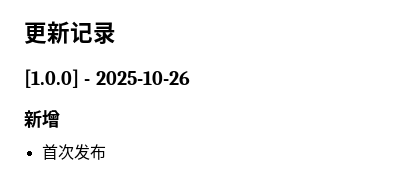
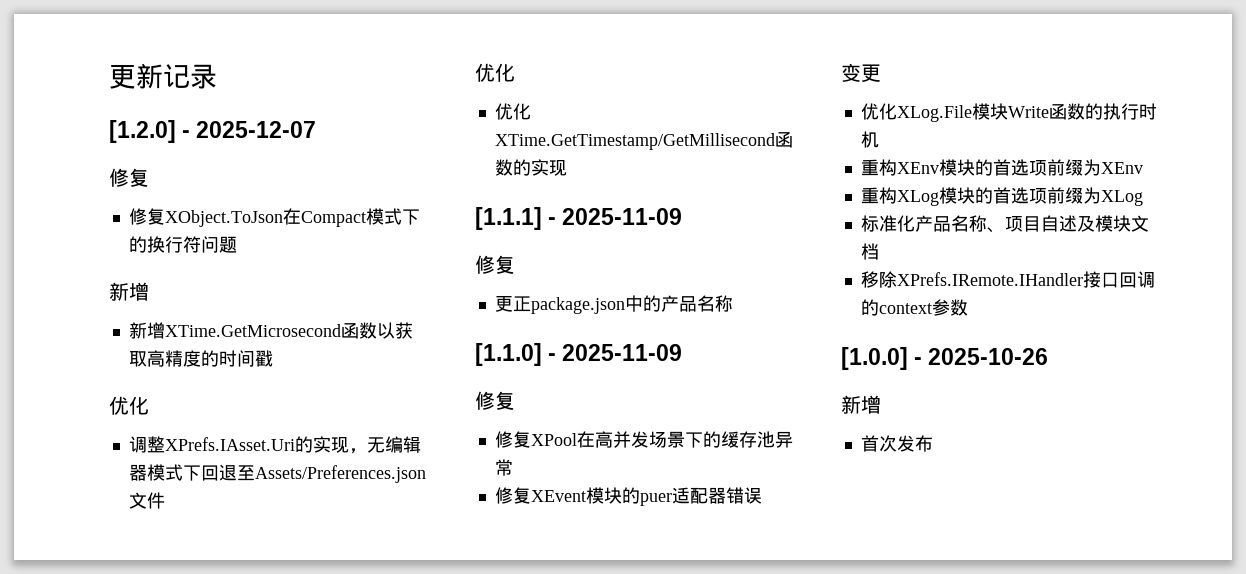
+ [1.2.0] - 2025-12-07
+ 修复
+ 修复XObject.ToJson在Compact模式下的换行符问题
+ 新增
+ 新增XTime.GetMicrosecond函数以获取高精度的时间戳
+ 优化
+ 调整XPrefs.IAsset.Uri的实现，无编辑器模式下回退至Assets/Preferences.json文件
+ 优化
+ 优化XTime.GetTimestamp/GetMillisecond函数的实现
+ [1.1.1] - 2025-11-09
+ 修复
+ 更正package.json中的产品名称
+ [1.1.0] - 2025-11-09
+ 修复
+ 修复XPool在高并发场景下的缓存池异常
+ 修复XEvent模块的puer适配器错误
+ 变更
+ 优化XLog.File模块Write函数的执行时机
+ 重构XEnv模块的首选项前缀为XEnv
+ 重构XLog模块的首选项前缀为XLog
+ 标准化产品名称、项目自述及模块文档
+ 移除XPrefs.IRemote.IHandler接口回调的context参数

